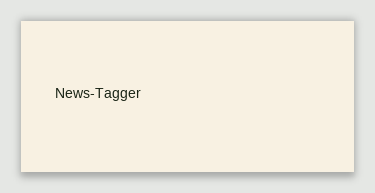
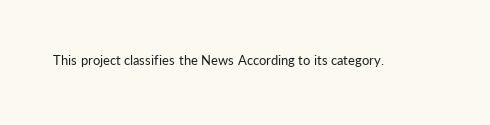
- News-Tagger
+ This project classifies the News According to its category.

